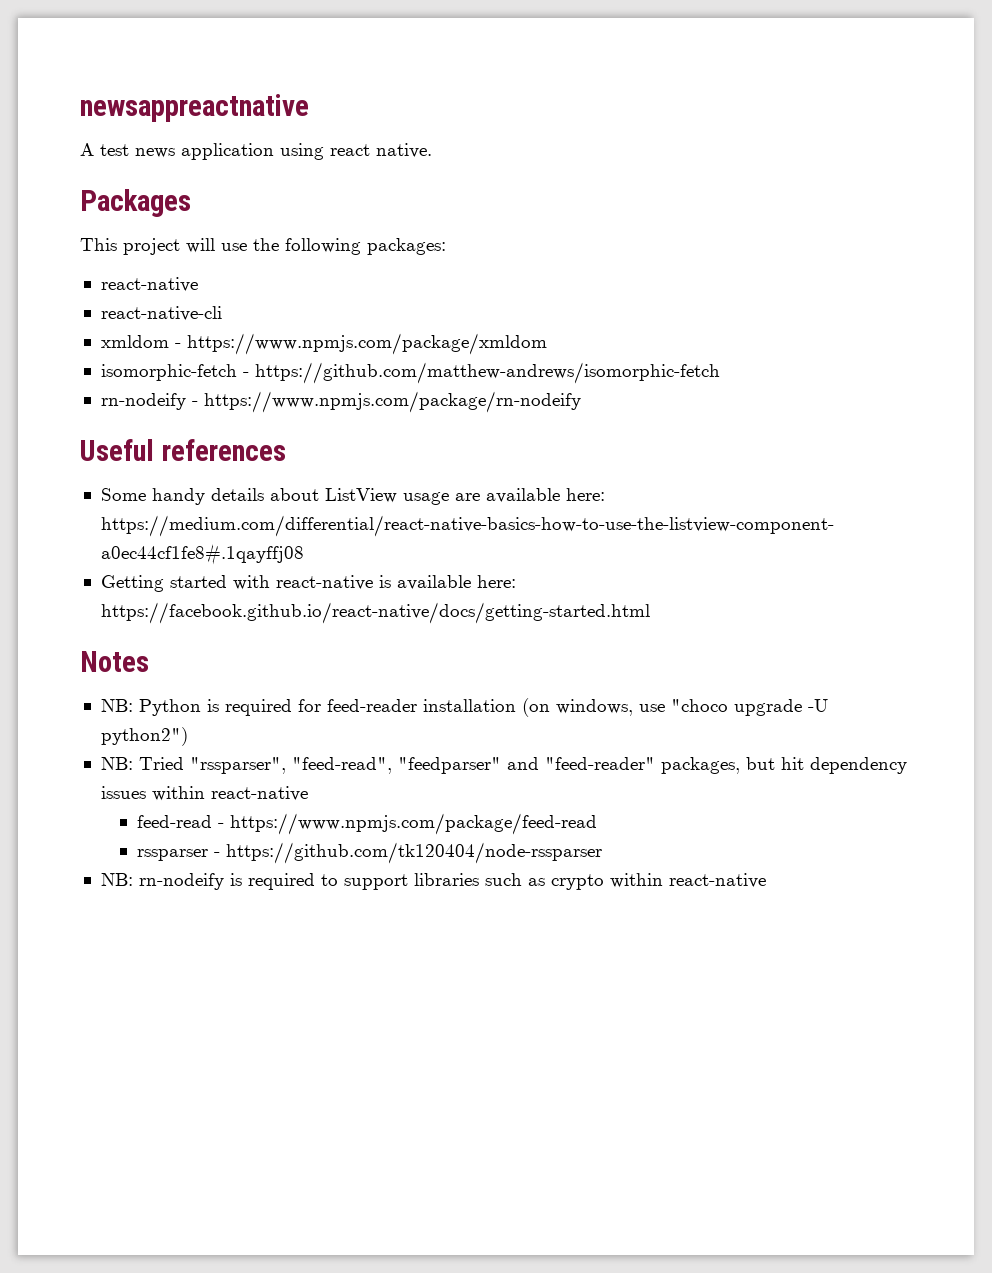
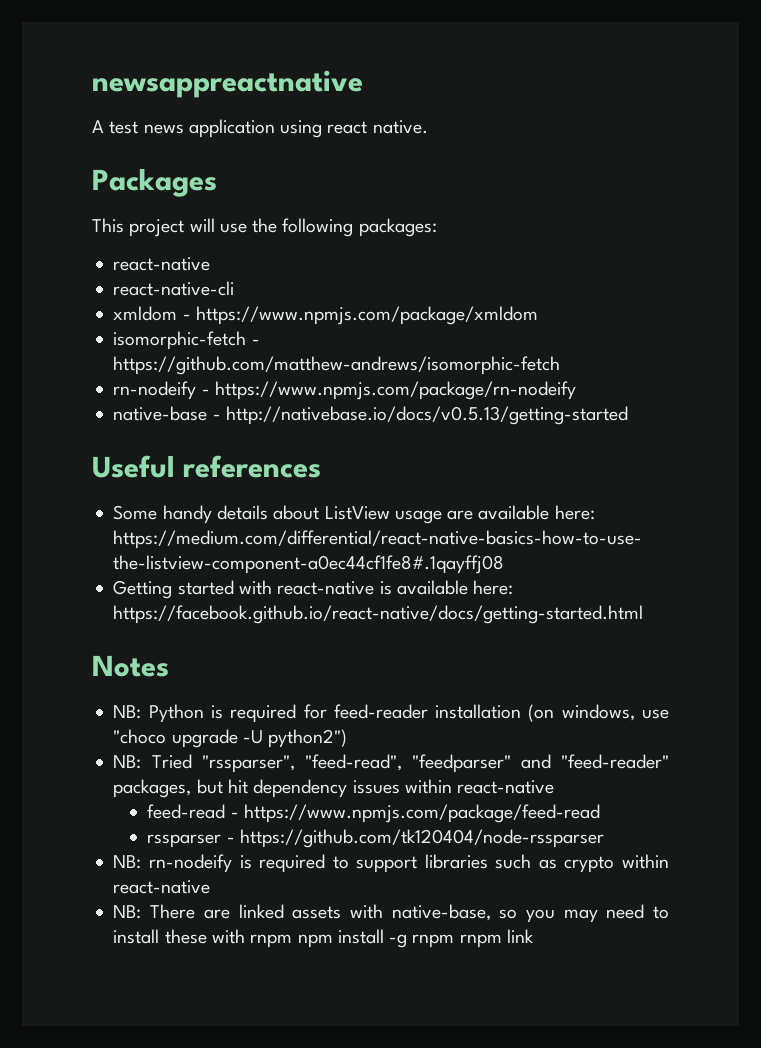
+ native-base - http://nativebase.io/docs/v0.5.13/getting-started
+ NB: There are linked assets with native-base, so you may need to install these with rnpm npm install -g rnpm rnpm link

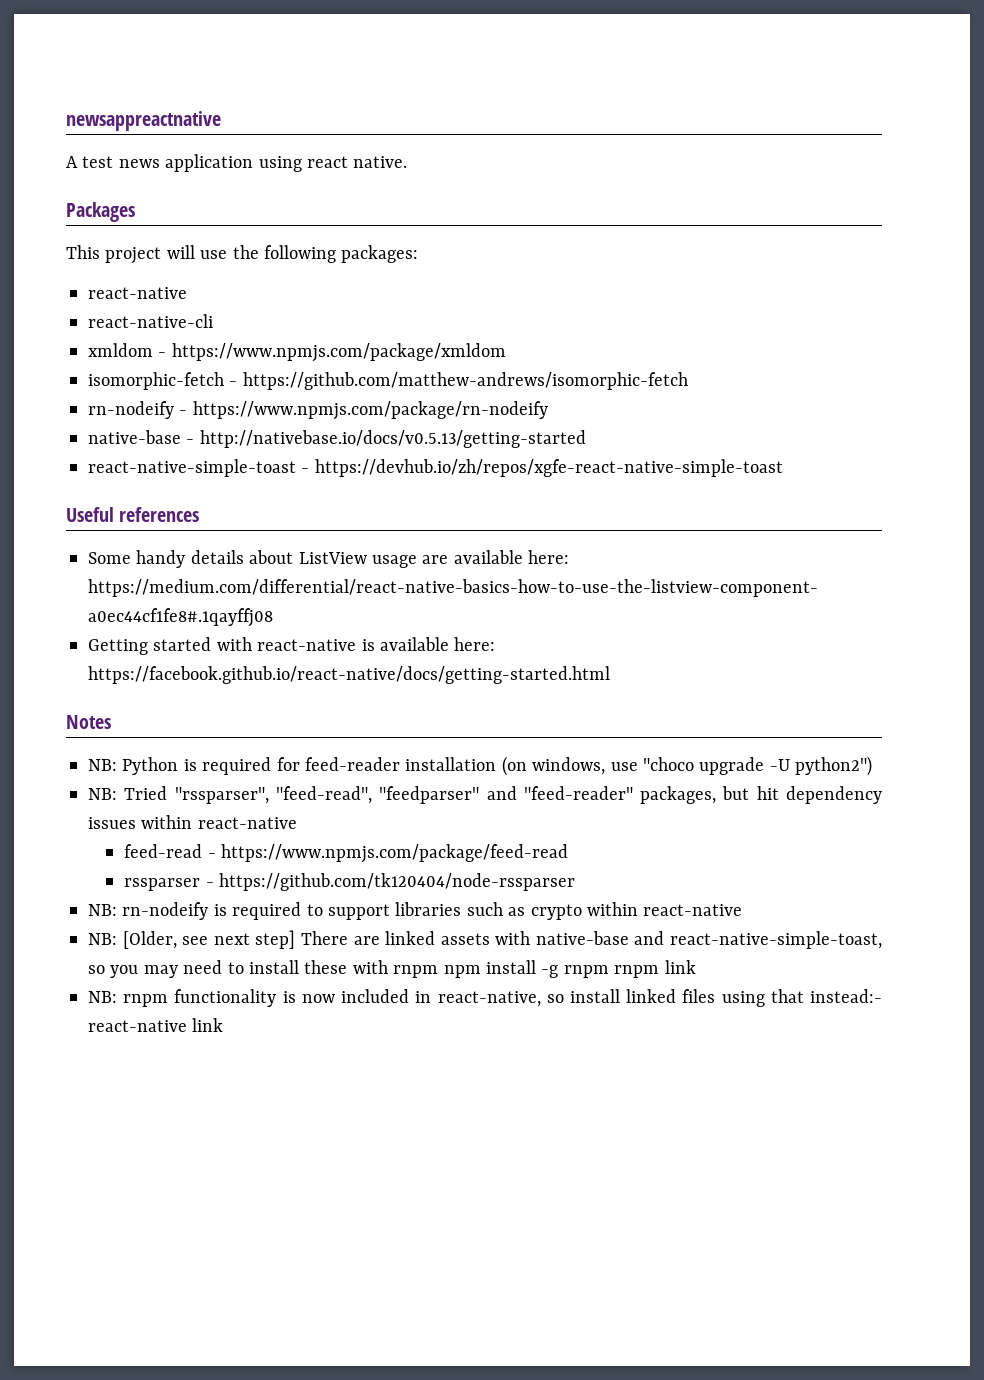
+ react-native-simple-toast - https://devhub.io/zh/repos/xgfe-react-native-simple-toast
- NB: There are linked assets with native-base, so you may need to install these with rnpm npm install -g rnpm rnpm link
+ NB: [Older, see next step] There are linked assets with native-base and react-native-simple-toast, so you may need to install these with rnpm npm install -g rnpm rnpm link
+ NB: rnpm functionality is now included in react-native, so install linked files using that instead:- react-native link

